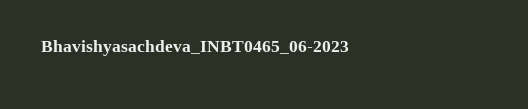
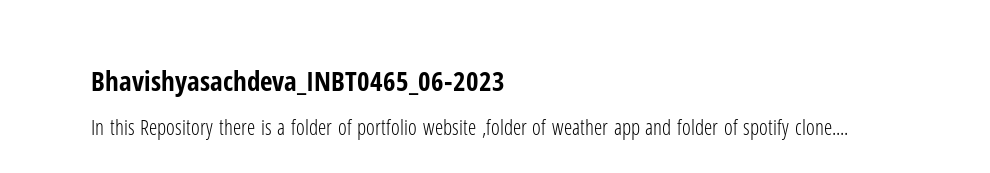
+ In this Repository there is a folder of portfolio website ,folder of weather app and folder of spotify clone....

